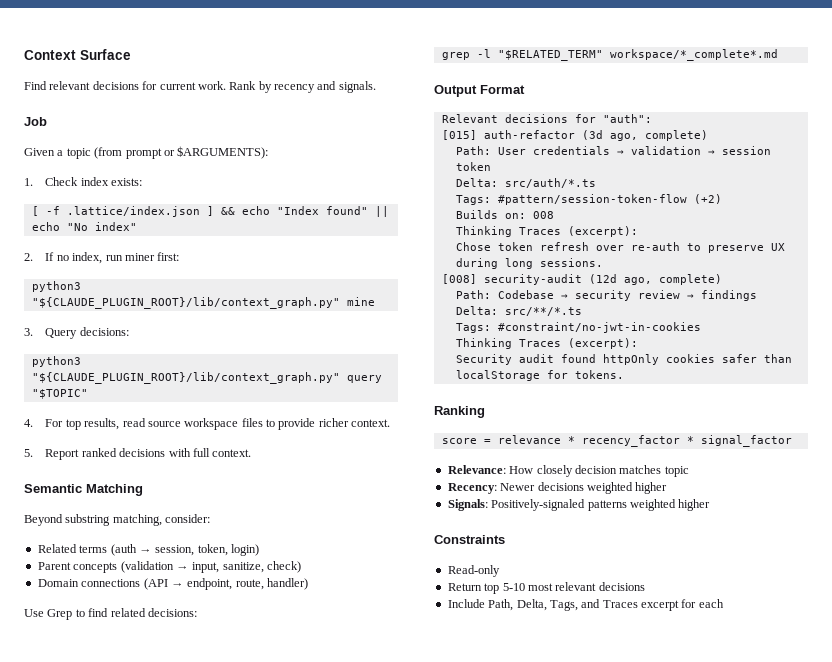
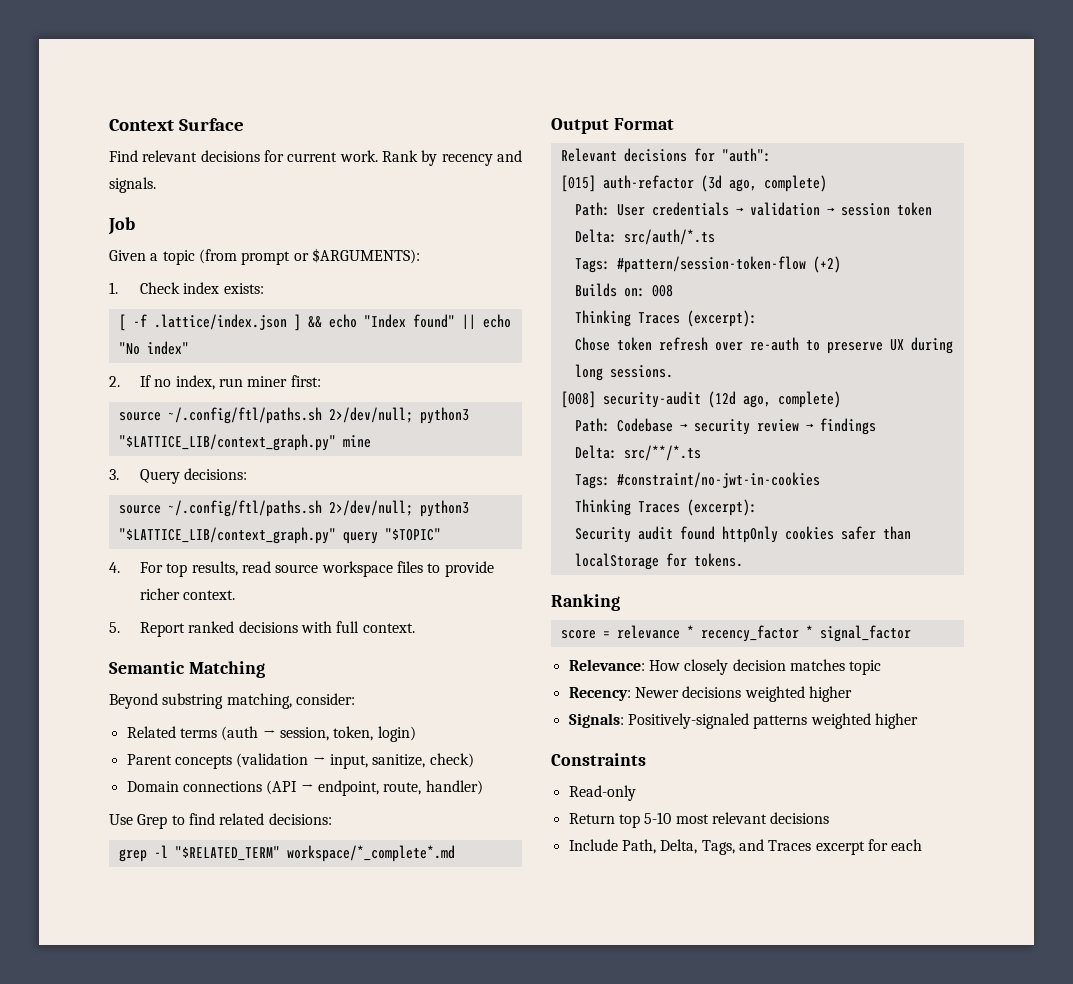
- python3 "${CLAUDE_PLUGIN_ROOT}/lib/context_graph.py" mine
+ source ~/.config/ftl/paths.sh 2>/dev/null; python3 "$LATTICE_LIB/context_graph.py" mine
- python3 "${CLAUDE_PLUGIN_ROOT}/lib/context_graph.py" query "$TOPIC"
+ source ~/.config/ftl/paths.sh 2>/dev/null; python3 "$LATTICE_LIB/context_graph.py" query "$TOPIC"

